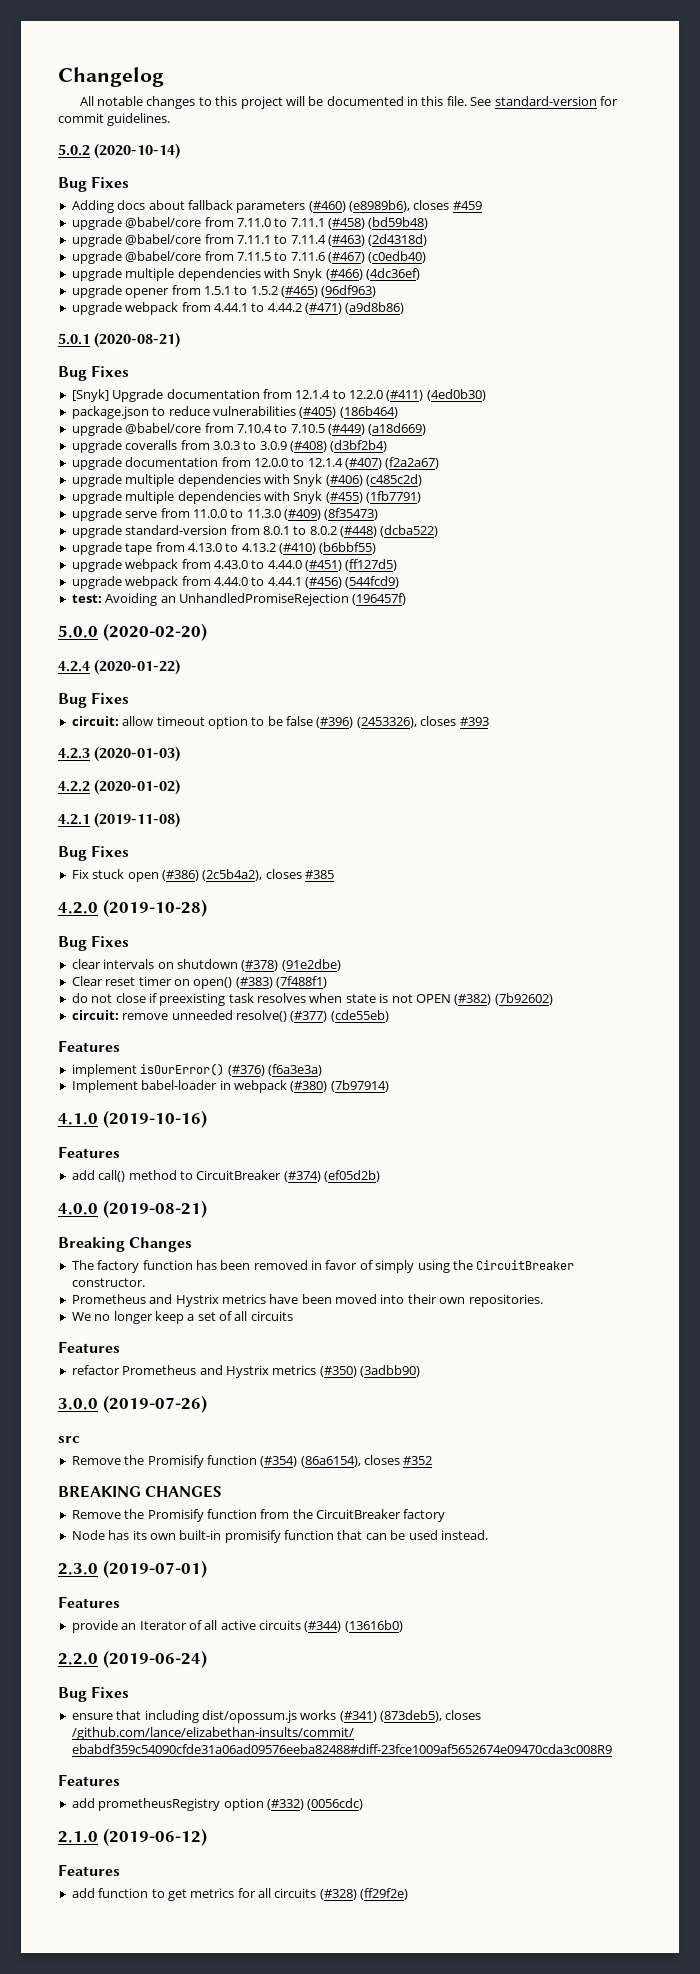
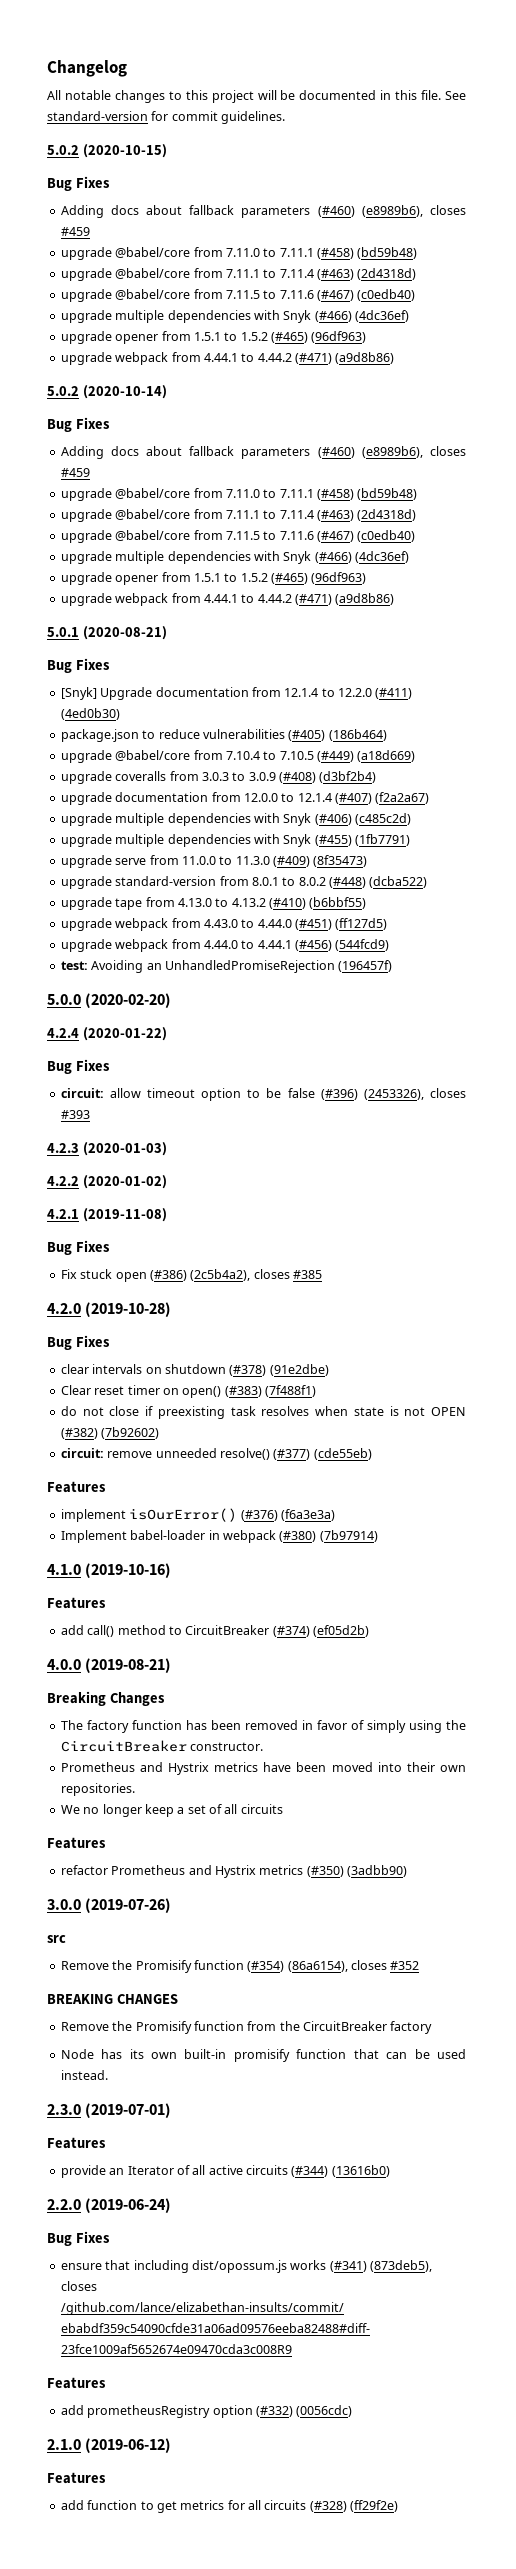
+ 5.0.2 (2020-10-15)
+ Bug Fixes
+ Adding docs about fallback parameters (#460) (e8989b6), closes #459
+ upgrade @babel/core from 7.11.0 to 7.11.1 (#458) (bd59b48)
+ upgrade @babel/core from 7.11.1 to 7.11.4 (#463) (2d4318d)
+ upgrade @babel/core from 7.11.5 to 7.11.6 (#467) (c0edb40)
+ upgrade multiple dependencies with Snyk (#466) (4dc36ef)
+ upgrade opener from 1.5.1 to 1.5.2 (#465) (96df963)
+ upgrade webpack from 4.44.1 to 4.44.2 (#471) (a9d8b86)

